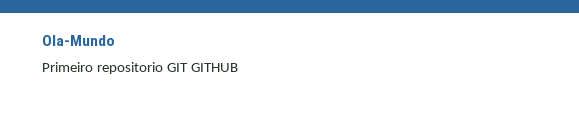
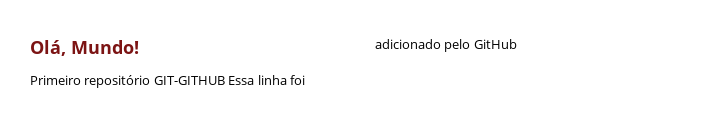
- Ola-Mundo
+ Olá, Mundo!
- Primeiro repositorio GIT GITHUB
+ Primeiro repositório GIT-GITHUB Essa linha foi adicionado pelo GitHub

